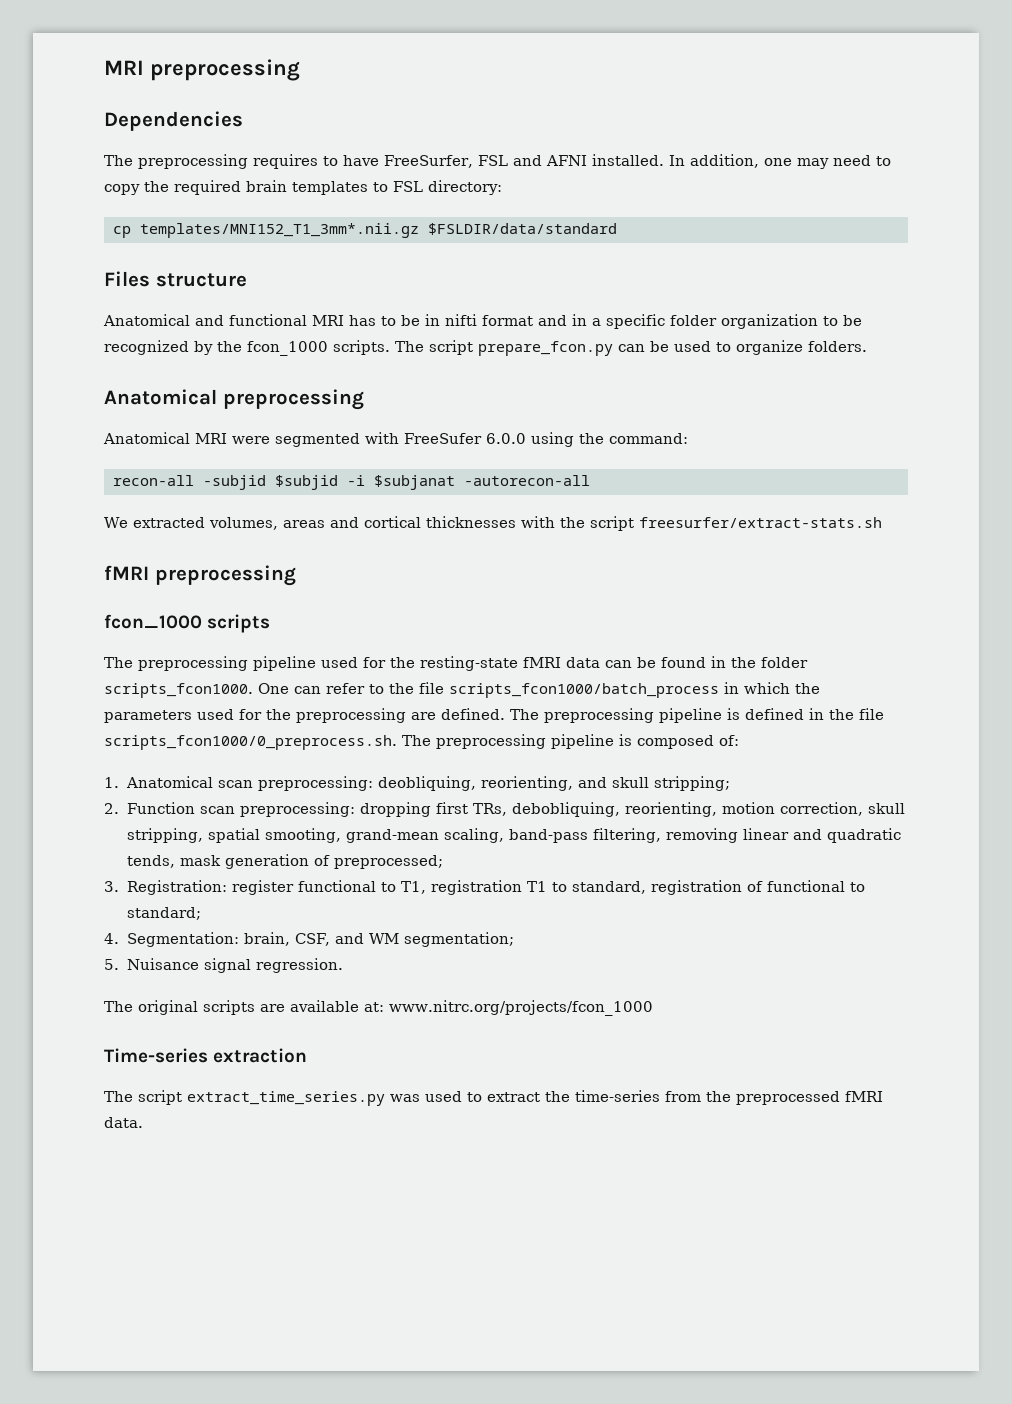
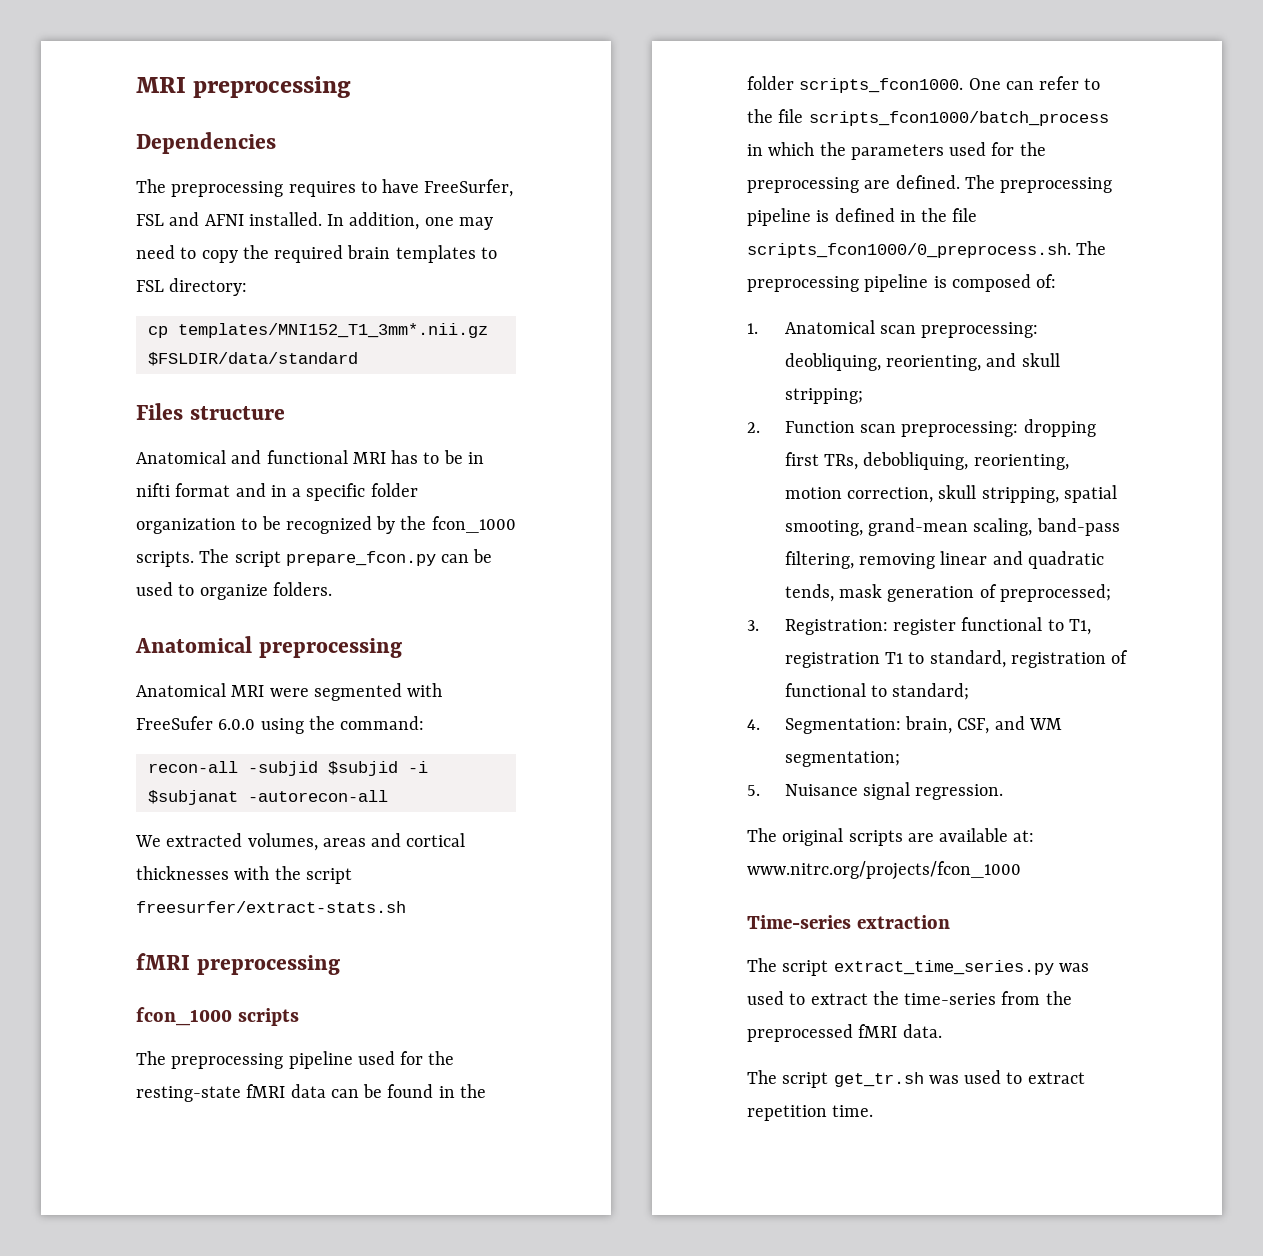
+ The script get_tr.sh was used to extract repetition time.

